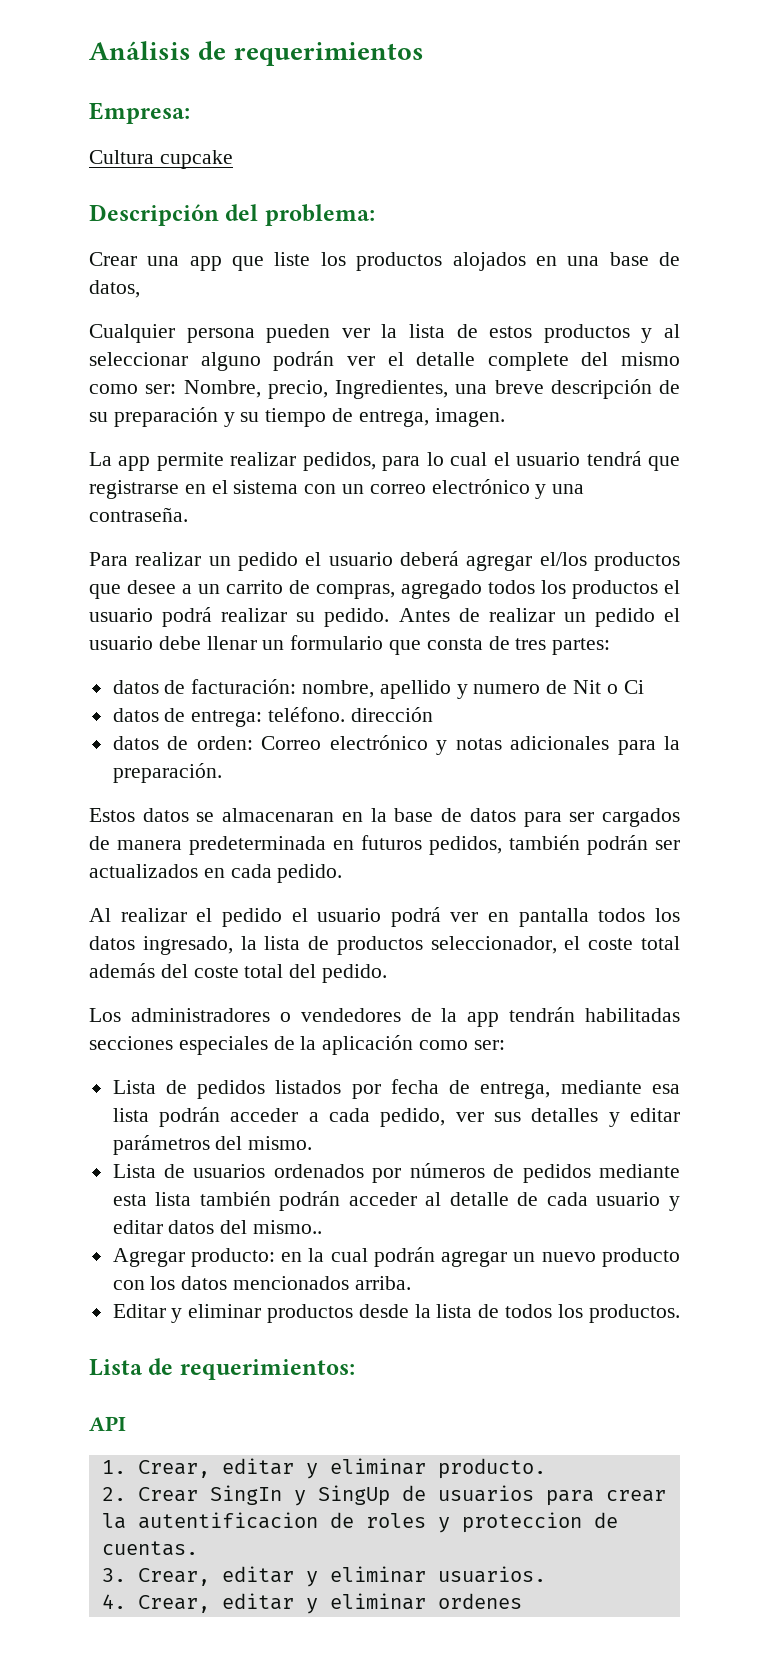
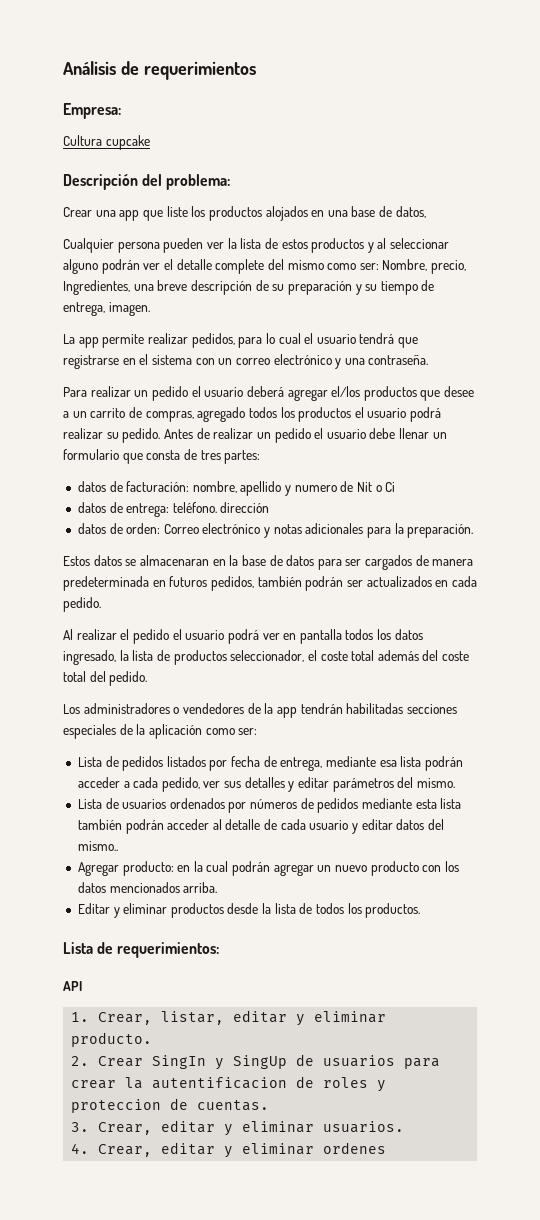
- 1. Crear, editar y eliminar producto.
+ 1. Crear, listar, editar y eliminar producto.

